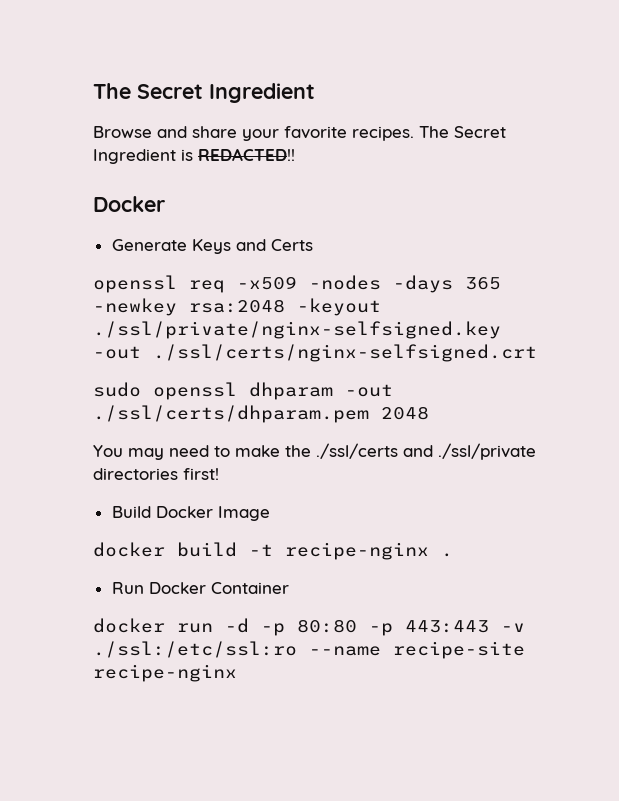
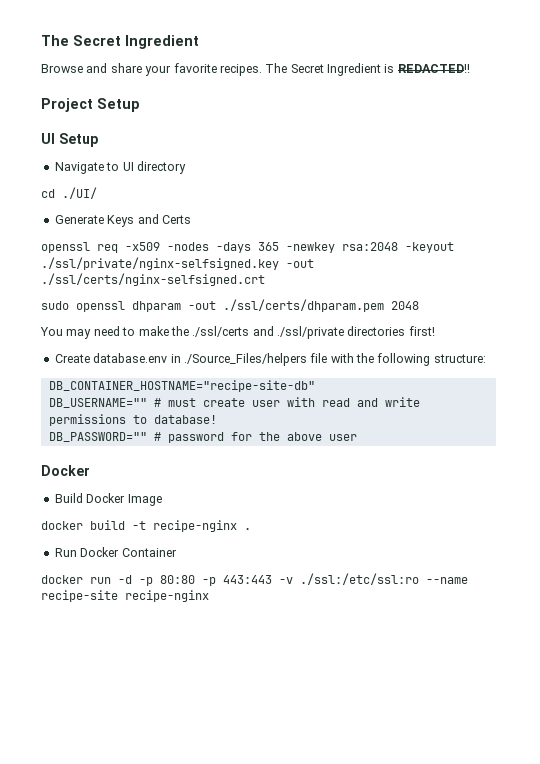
  The Secret Ingredient is REDACTED!!
- Docker
+ Project Setup
+ UI Setup
+ Navigate to UI directory
+ cd ./UI/
+ Create database.env in ./Source_Files/helpers file with the following structure:
+ DB_CONTAINER_HOSTNAME="recipe-site-db"
+ DB_USERNAME="" # must create user with read and write permissions to database!
+ DB_PASSWORD="" # password for the above user
+ Docker

